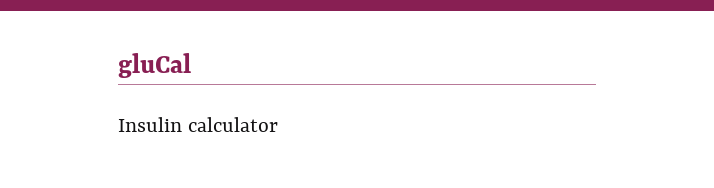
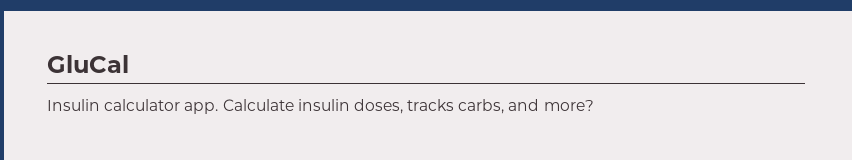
- gluCal
+ GluCal
- Insulin calculator
+ Insulin calculator app. Calculate insulin doses, tracks carbs, and more?

